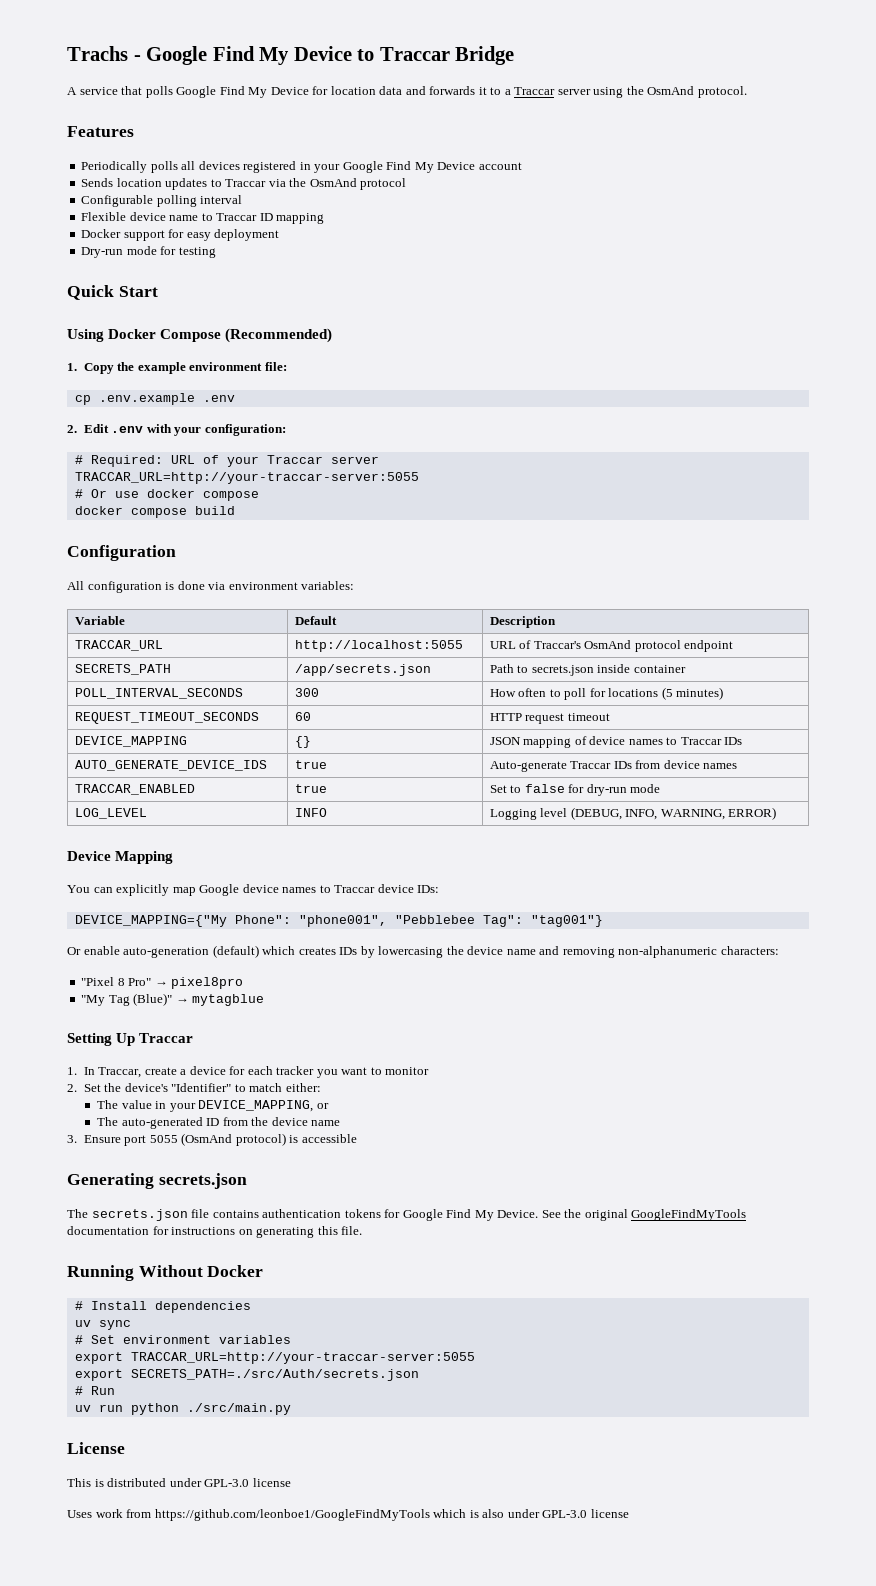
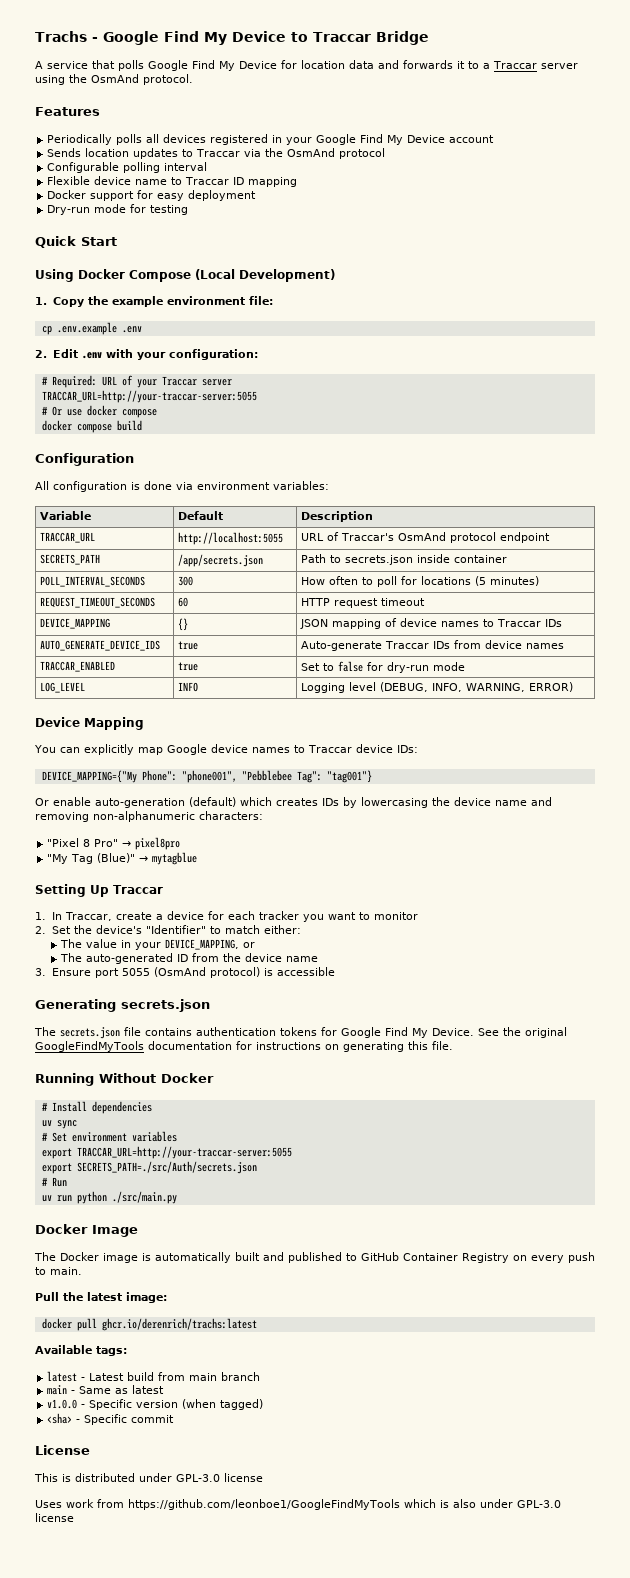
- Using Docker Compose (Recommended)
+ Using Docker Compose (Local Development)
+ Docker Image
+ The Docker image is automatically built and published to GitHub Container Registry on every push to main.
+ Pull the latest image:
+ docker pull ghcr.io/derenrich/trachs:latest
+ Available tags:
+ latest - Latest build from main branch
+ main - Same as latest
+ v1.0.0 - Specific version (when tagged)
+ <sha> - Specific commit

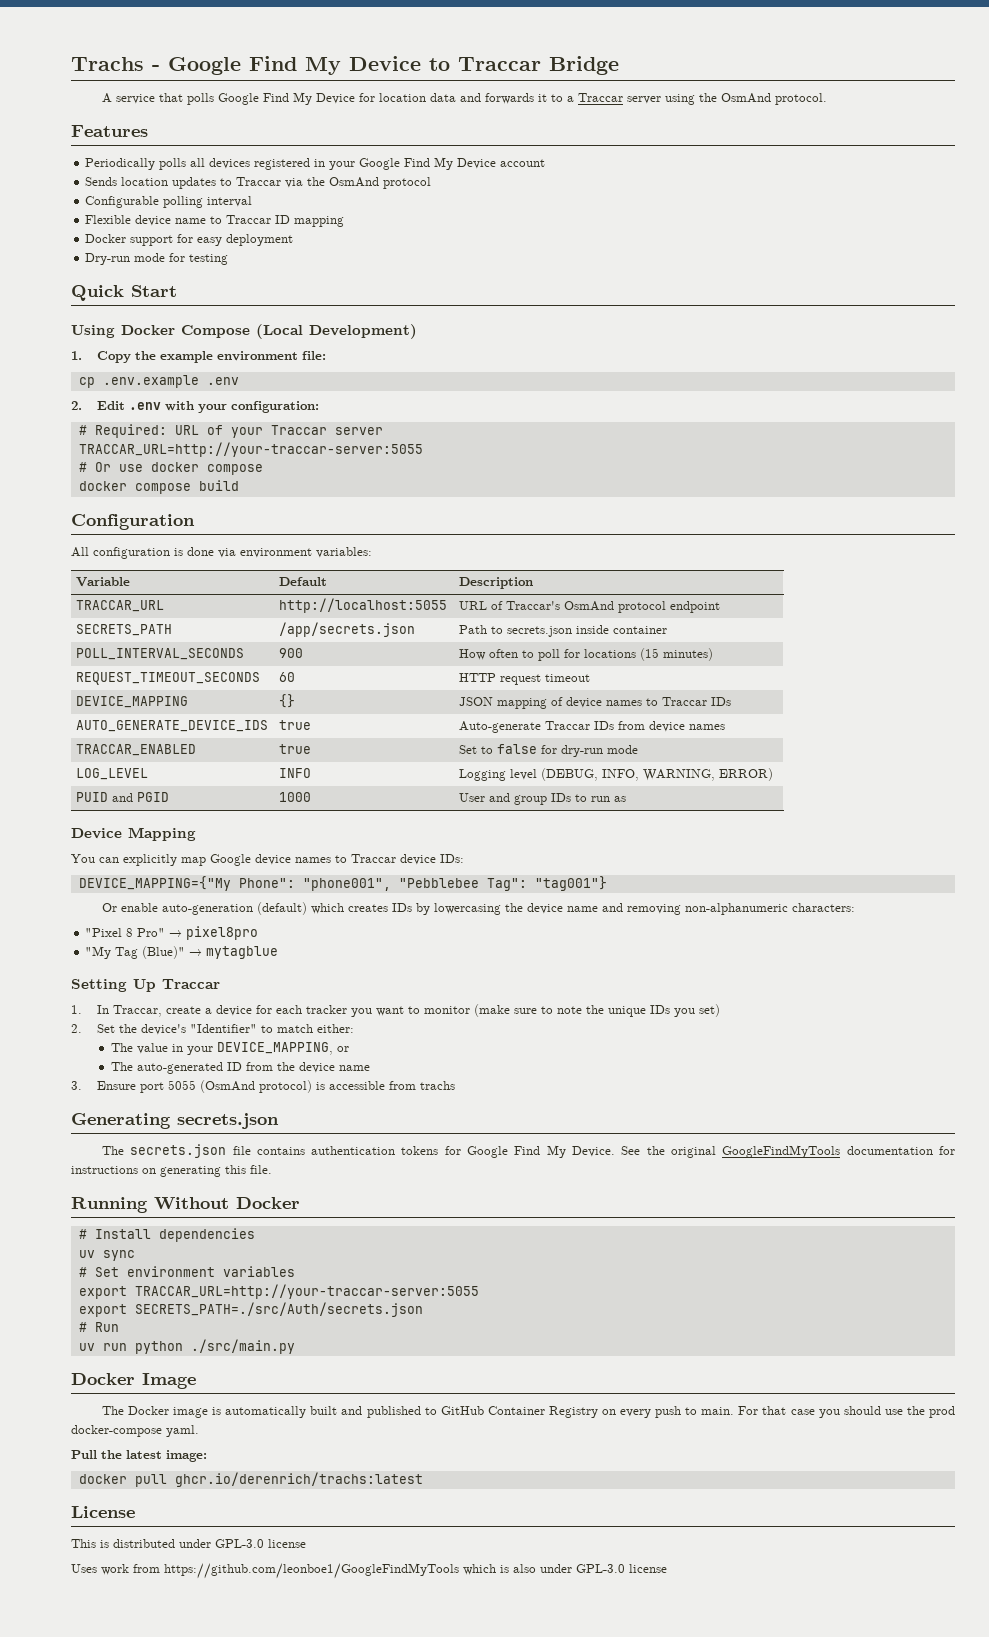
- POLL_INTERVAL_SECONDS | 300 | How often to poll for locations (5 minutes)
+ POLL_INTERVAL_SECONDS | 900 | How often to poll for locations (15 minutes)
+ PUID and PGID | 1000 | User and group IDs to run as
- 1. In Traccar, create a device for each tracker you want to monitor
+ 1. In Traccar, create a device for each tracker you want to monitor (make sure to note the unique IDs you set)
- 3. Ensure port 5055 (OsmAnd protocol) is accessible
+ 3. Ensure port 5055 (OsmAnd protocol) is accessible from trachs
+ For that case you should use the prod docker-compose yaml.
- Available tags:
- latest - Latest build from main branch
- main - Same as latest
- v1.0.0 - Specific version (when tagged)
- <sha> - Specific commit

